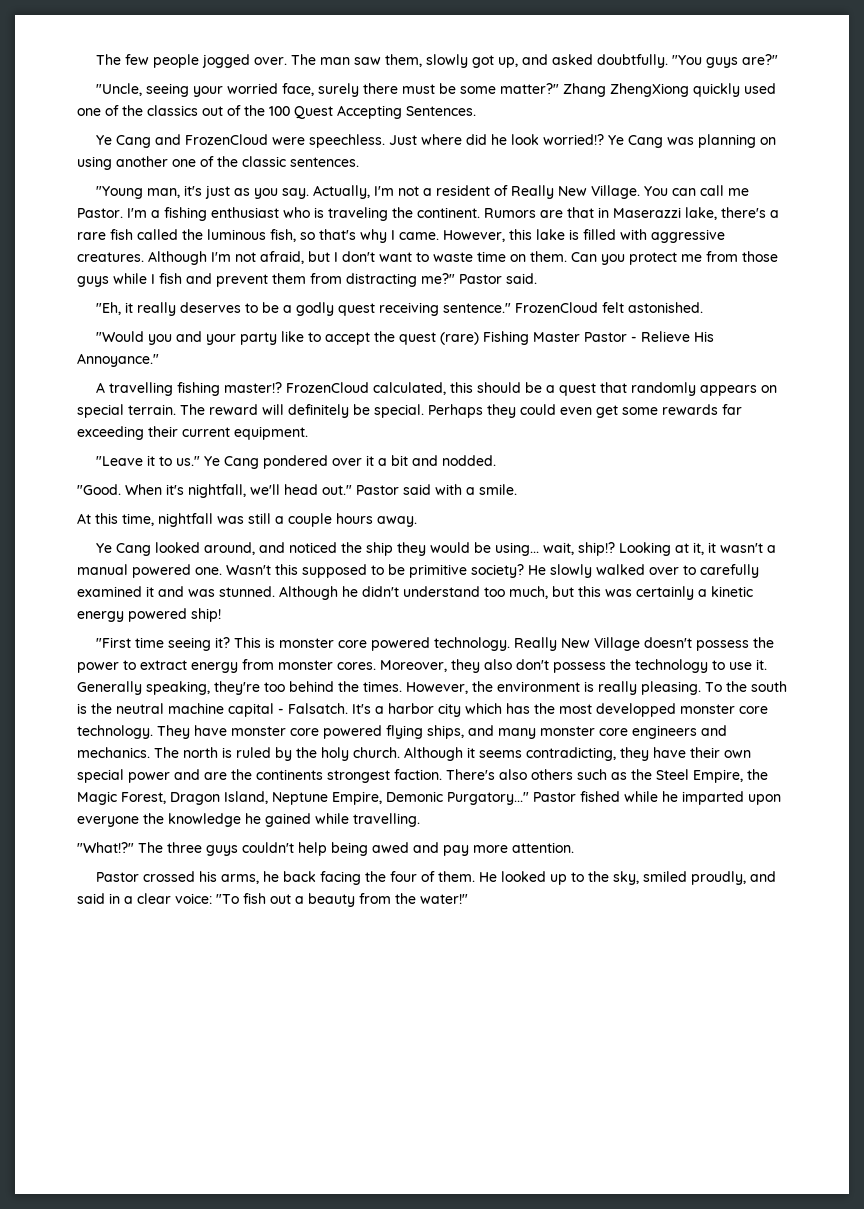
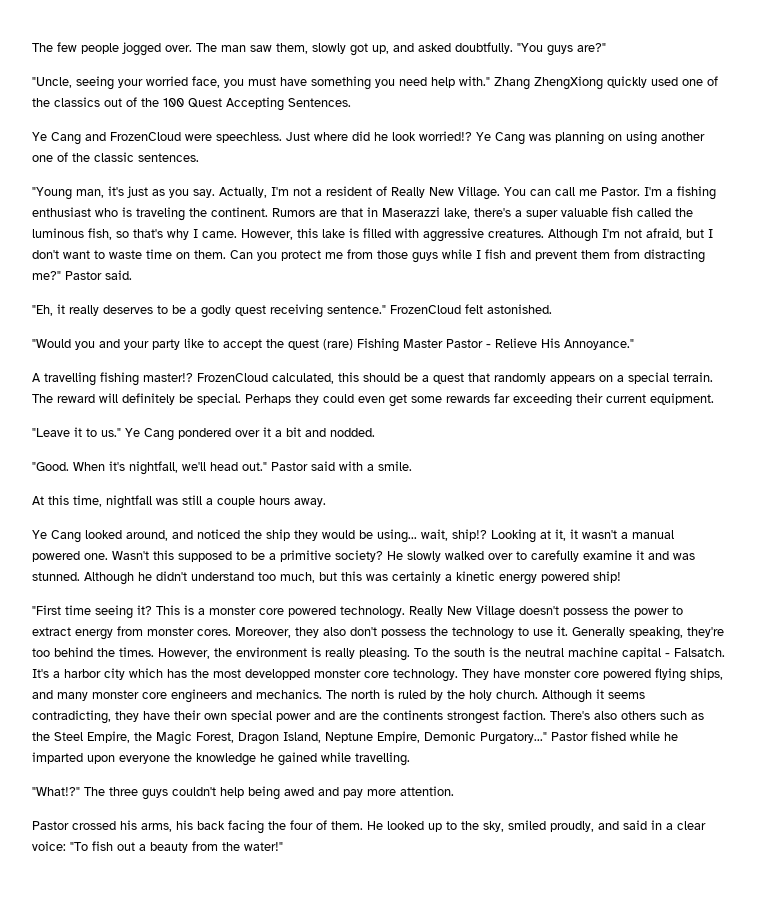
- "Uncle, seeing your worried face, surely there must be some matter?"
+ "Uncle, seeing your worried face, you must have something you need help with."
- Rumors are that in Maserazzi lake, there's a rare fish called the luminous fish, so that's why I came.
+ Rumors are that in Maserazzi lake, there's a super valuable fish called the luminous fish, so that's why I came.
- FrozenCloud calculated, this should be a quest that randomly appears on special terrain.
+ FrozenCloud calculated, this should be a quest that randomly appears on a special terrain.
- Wasn't this supposed to be primitive society?
+ Wasn't this supposed to be a primitive society?
- He slowly walked over to carefully examined it and was stunned.
+ He slowly walked over to carefully examine it and was stunned.
- This is monster core powered technology.
+ This is a monster core powered technology.
- Pastor crossed his arms, he back facing the four of them.
+ Pastor crossed his arms, his back facing the four of them.

